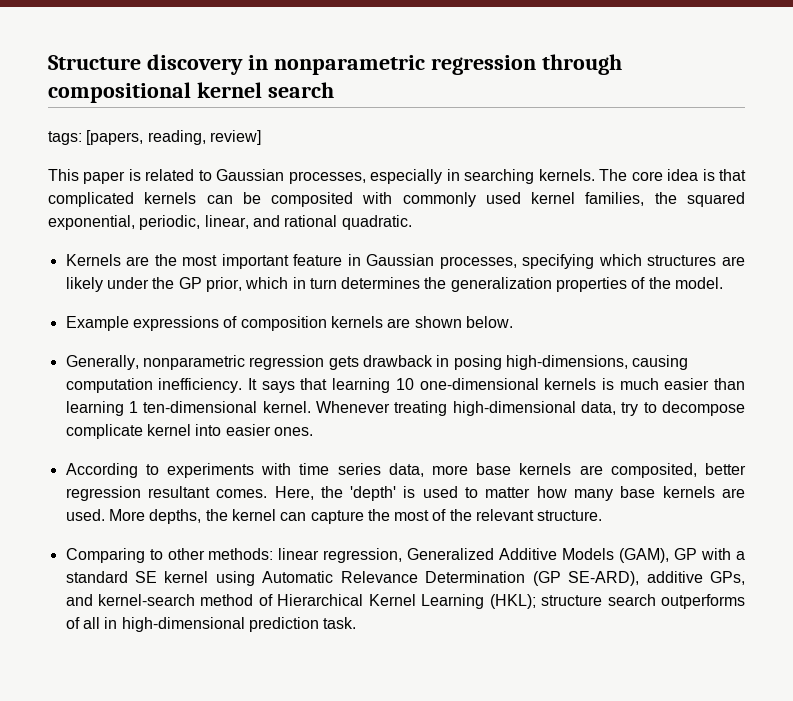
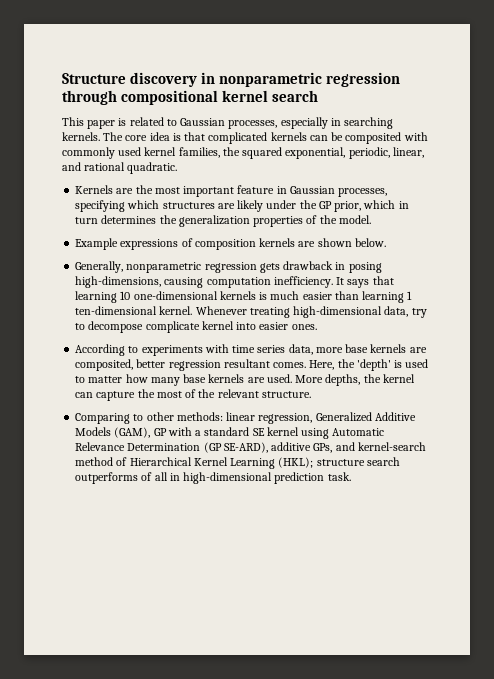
- tags: [papers, reading, review]

